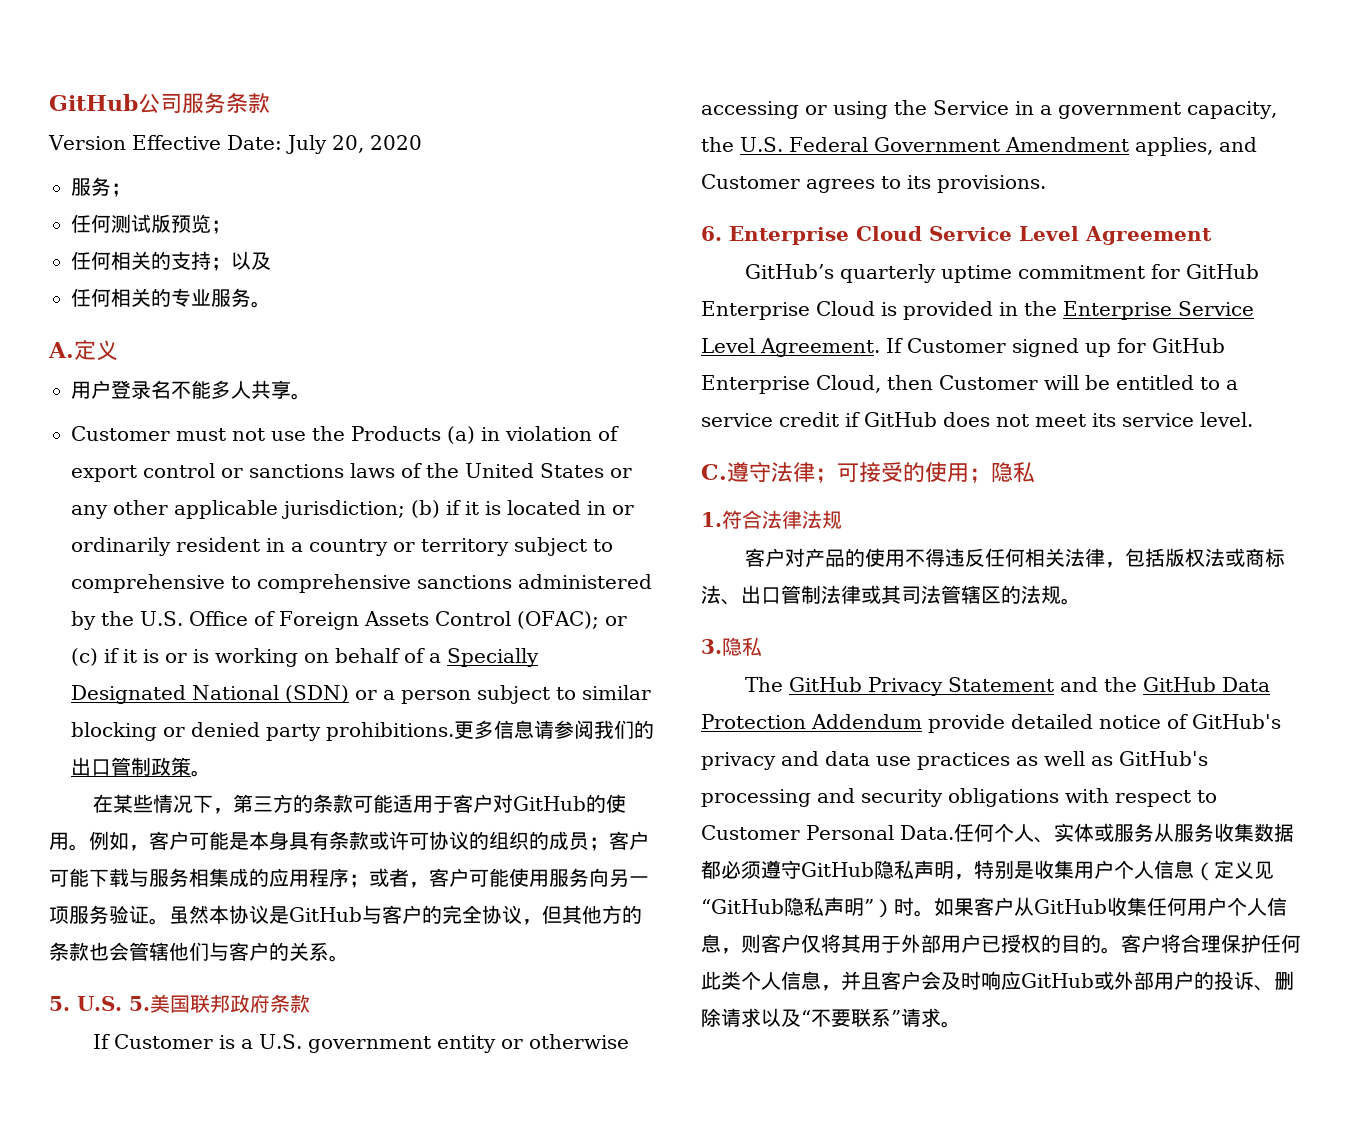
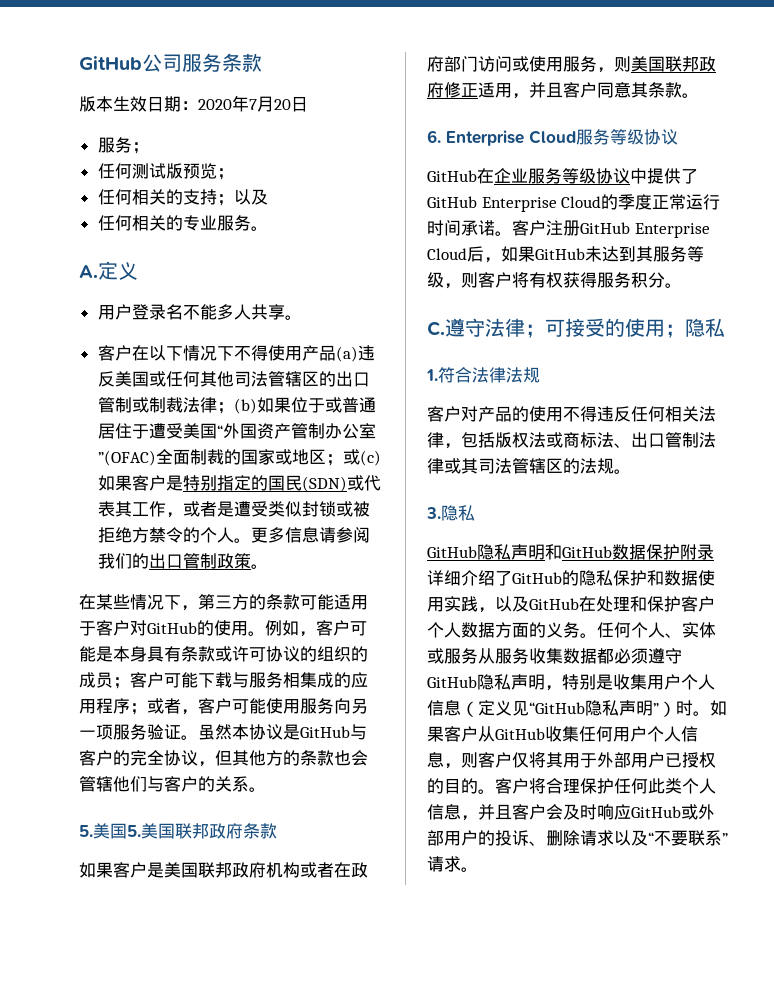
- Version Effective Date: July 20, 2020
+ 版本生效日期：2020年7月20日
- Customer must not use the Products (a) in violation of export control or sanctions laws of the United States or any other applicable jurisdiction; (b) if it is located in or ordinarily resident in a country or territory subject to comprehensive to comprehensive sanctions administered by the U.S. Office of Foreign Assets Control (OFAC); or (c) if it is or is working on behalf of a Specially Designated National (SDN) or a person subject to similar blocking or denied party prohibitions.
+ 客户在以下情况下不得使用产品(a)违反美国或任何其他司法管辖区的出口管制或制裁法律；(b)如果位于或普通居住于遭受美国“外国资产管制办公室”(OFAC)全面制裁的国家或地区；或(c)如果客户是特别指定的国民(SDN)或代表其工作，或者是遭受类似封锁或被拒绝方禁令的个人。
- 5. U.S. 5.美国联邦政府条款
+ 5.美国5.美国联邦政府条款
- If Customer is a U.S. government entity or otherwise accessing or using the Service in a government capacity, the U.S. Federal Government Amendment applies, and Customer agrees to its provisions.
- 6. Enterprise Cloud Service Level Agreement
- GitHub’s quarterly uptime commitment for GitHub Enterprise Cloud is provided in the Enterprise Service Level Agreement. If Customer signed up for GitHub Enterprise Cloud, then Customer will be entitled to a service credit if GitHub does not meet its service level.
+ 如果客户是美国联邦政府机构或者在政府部门访问或使用服务，则美国联邦政府修正适用，并且客户同意其条款。
+ 6. Enterprise Cloud服务等级协议
+ GitHub在企业服务等级协议中提供了GitHub Enterprise Cloud的季度正常运行时间承诺。客户注册GitHub Enterprise Cloud后，如果GitHub未达到其服务等级，则客户将有权获得服务积分。
- The GitHub Privacy Statement and the GitHub Data Protection Addendum provide detailed notice of GitHub's privacy and data use practices as well as GitHub's processing and security obligations with respect to Customer Personal Data.
+ GitHub隐私声明和GitHub数据保护附录详细介绍了GitHub的隐私保护和数据使用实践，以及GitHub在处理和保护客户个人数据方面的义务。

